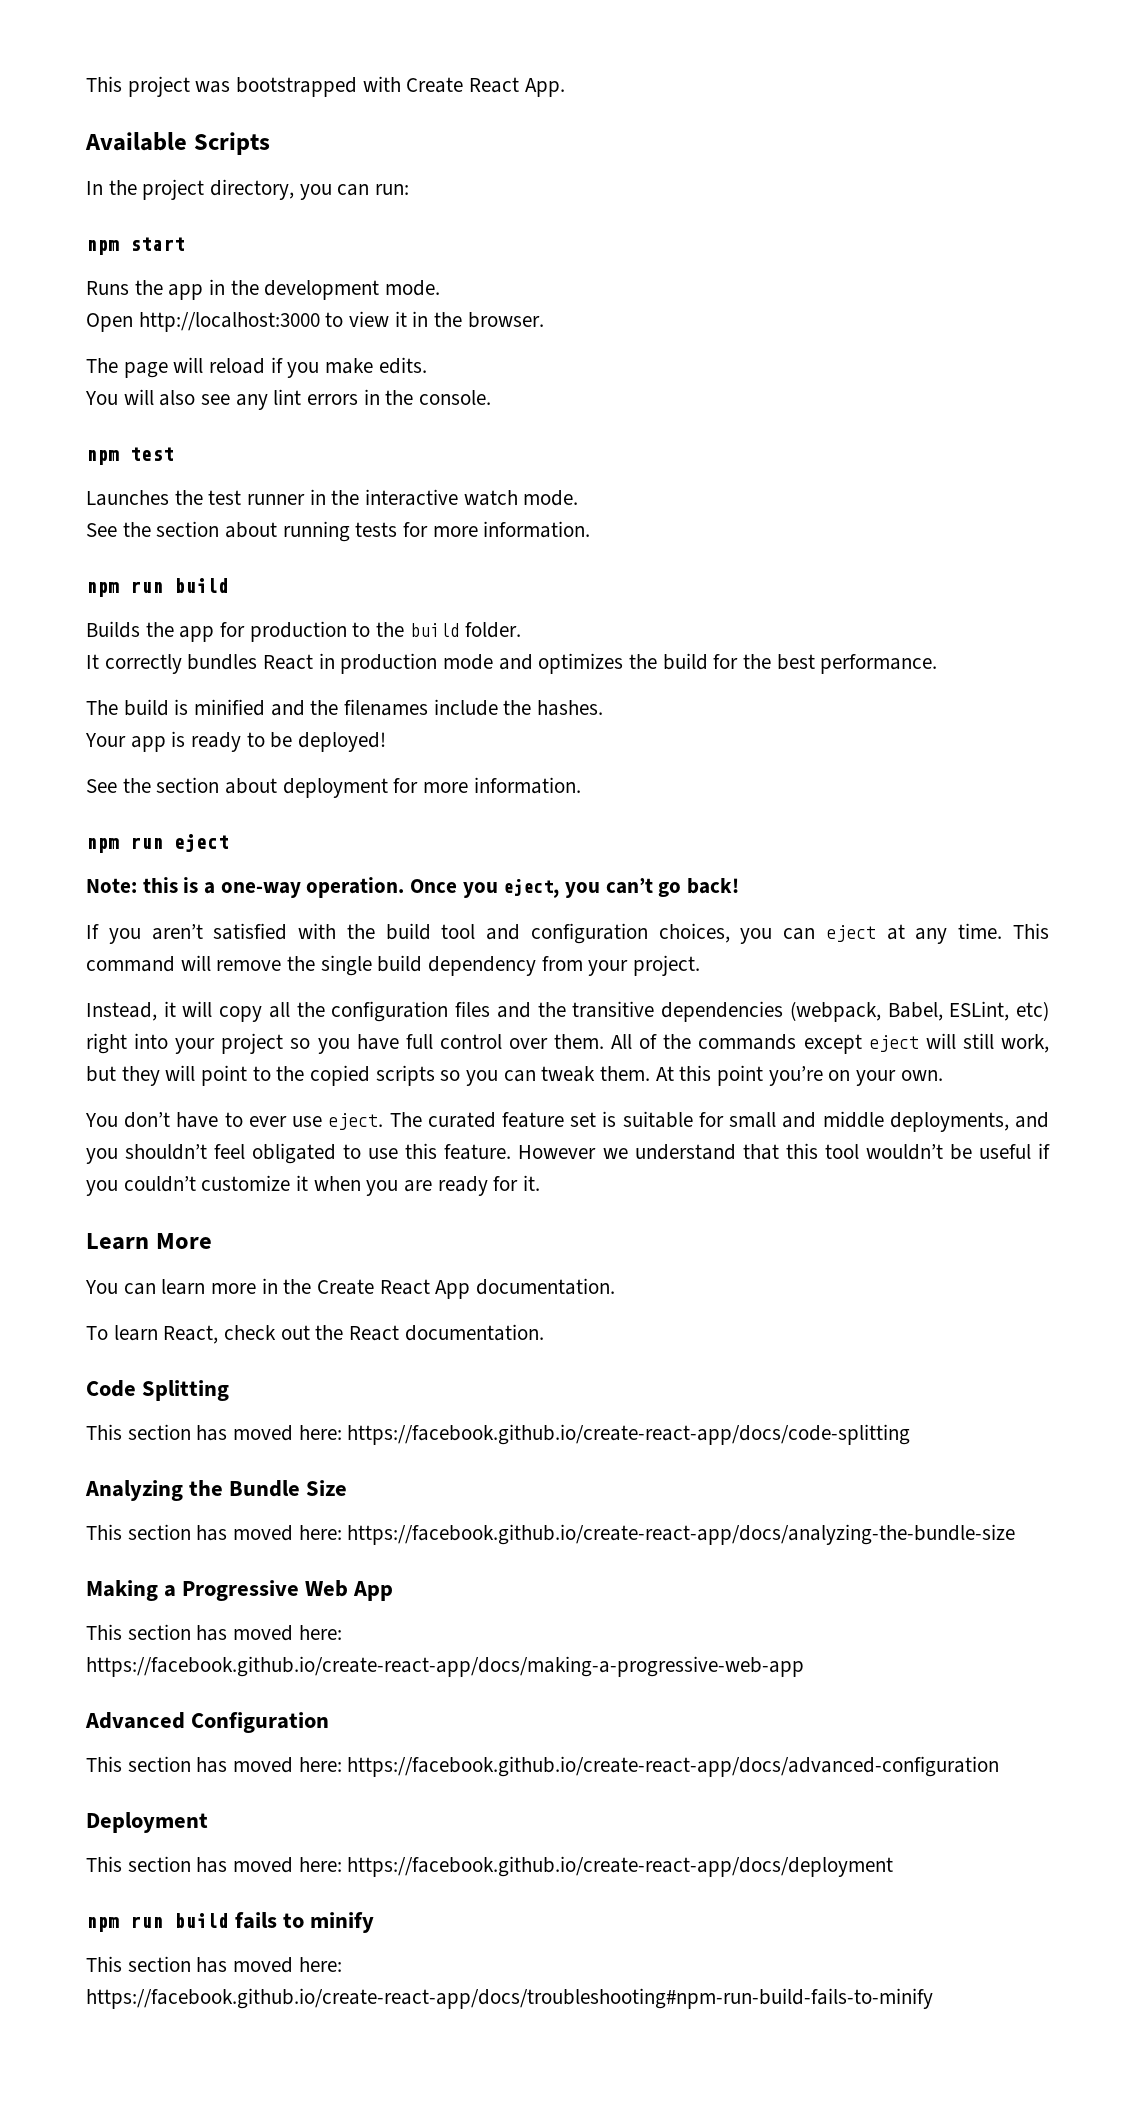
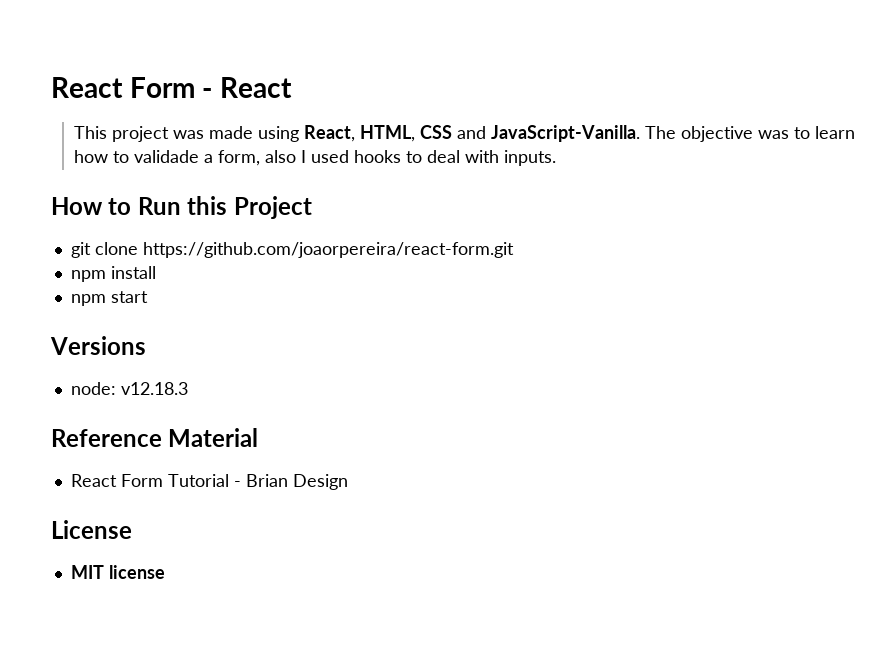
- This project was bootstrapped with Create React App.
- Available Scripts
- In the project directory, you can run:
+ React Form - React
+ This project was made using React, HTML, CSS and JavaScript-Vanilla. The objective was to learn how to validade a form, also I used hooks to deal with inputs.
+ How to Run this Project
+ git clone https://github.com/joaorpereira/react-form.git
+ npm install
  npm start
- Runs the app in the development mode.
- Open http://localhost:3000 to view it in the browser.
- The page will reload if you make edits.
- You will also see any lint errors in the console.
- npm test
- Launches the test runner in the interactive watch mode.
- See the section about running tests for more information.
- npm run build
- Builds the app for production to the build folder.
- It correctly bundles React in production mode and optimizes the build for the best performance.
- The build is minified and the filenames include the hashes.
- Your app is ready to be deployed!
- See the section about deployment for more information.
- npm run eject
- Note: this is a one-way operation. Once you eject, you can’t go back!
- If you aren’t satisfied with the build tool and configuration choices, you can eject at any time. This command will remove the single build dependency from your project.
- Instead, it will copy all the configuration files and the transitive dependencies (webpack, Babel, ESLint, etc) right into your project so you have full control over them. All of the commands except eject will still work, but they will point to the copied scripts so you can tweak them. At this point you’re on your own.
- You don’t have to ever use eject. The curated feature set is suitable for small and middle deployments, and you shouldn’t feel obligated to use this feature. However we understand that this tool wouldn’t be useful if you couldn’t customize it when you are ready for it.
- Learn More
- You can learn more in the Create React App documentation.
- To learn React, check out the React documentation.
- Code Splitting
- This section has moved here: https://facebook.github.io/create-react-app/docs/code-splitting
- Analyzing the Bundle Size
- This section has moved here: https://facebook.github.io/create-react-app/docs/analyzing-the-bundle-size
- Making a Progressive Web App
- This section has moved here: https://facebook.github.io/create-react-app/docs/making-a-progressive-web-app
- Advanced Configuration
- This section has moved here: https://facebook.github.io/create-react-app/docs/advanced-configuration
- Deployment
- This section has moved here: https://facebook.github.io/create-react-app/docs/deployment
- npm run build fails to minify
- This section has moved here: https://facebook.github.io/create-react-app/docs/troubleshooting#npm-run-build-fails-to-minify
+ Versions
+ node: v12.18.3
+ Reference Material
+ React Form Tutorial - Brian Design
+ License
+ MIT license

